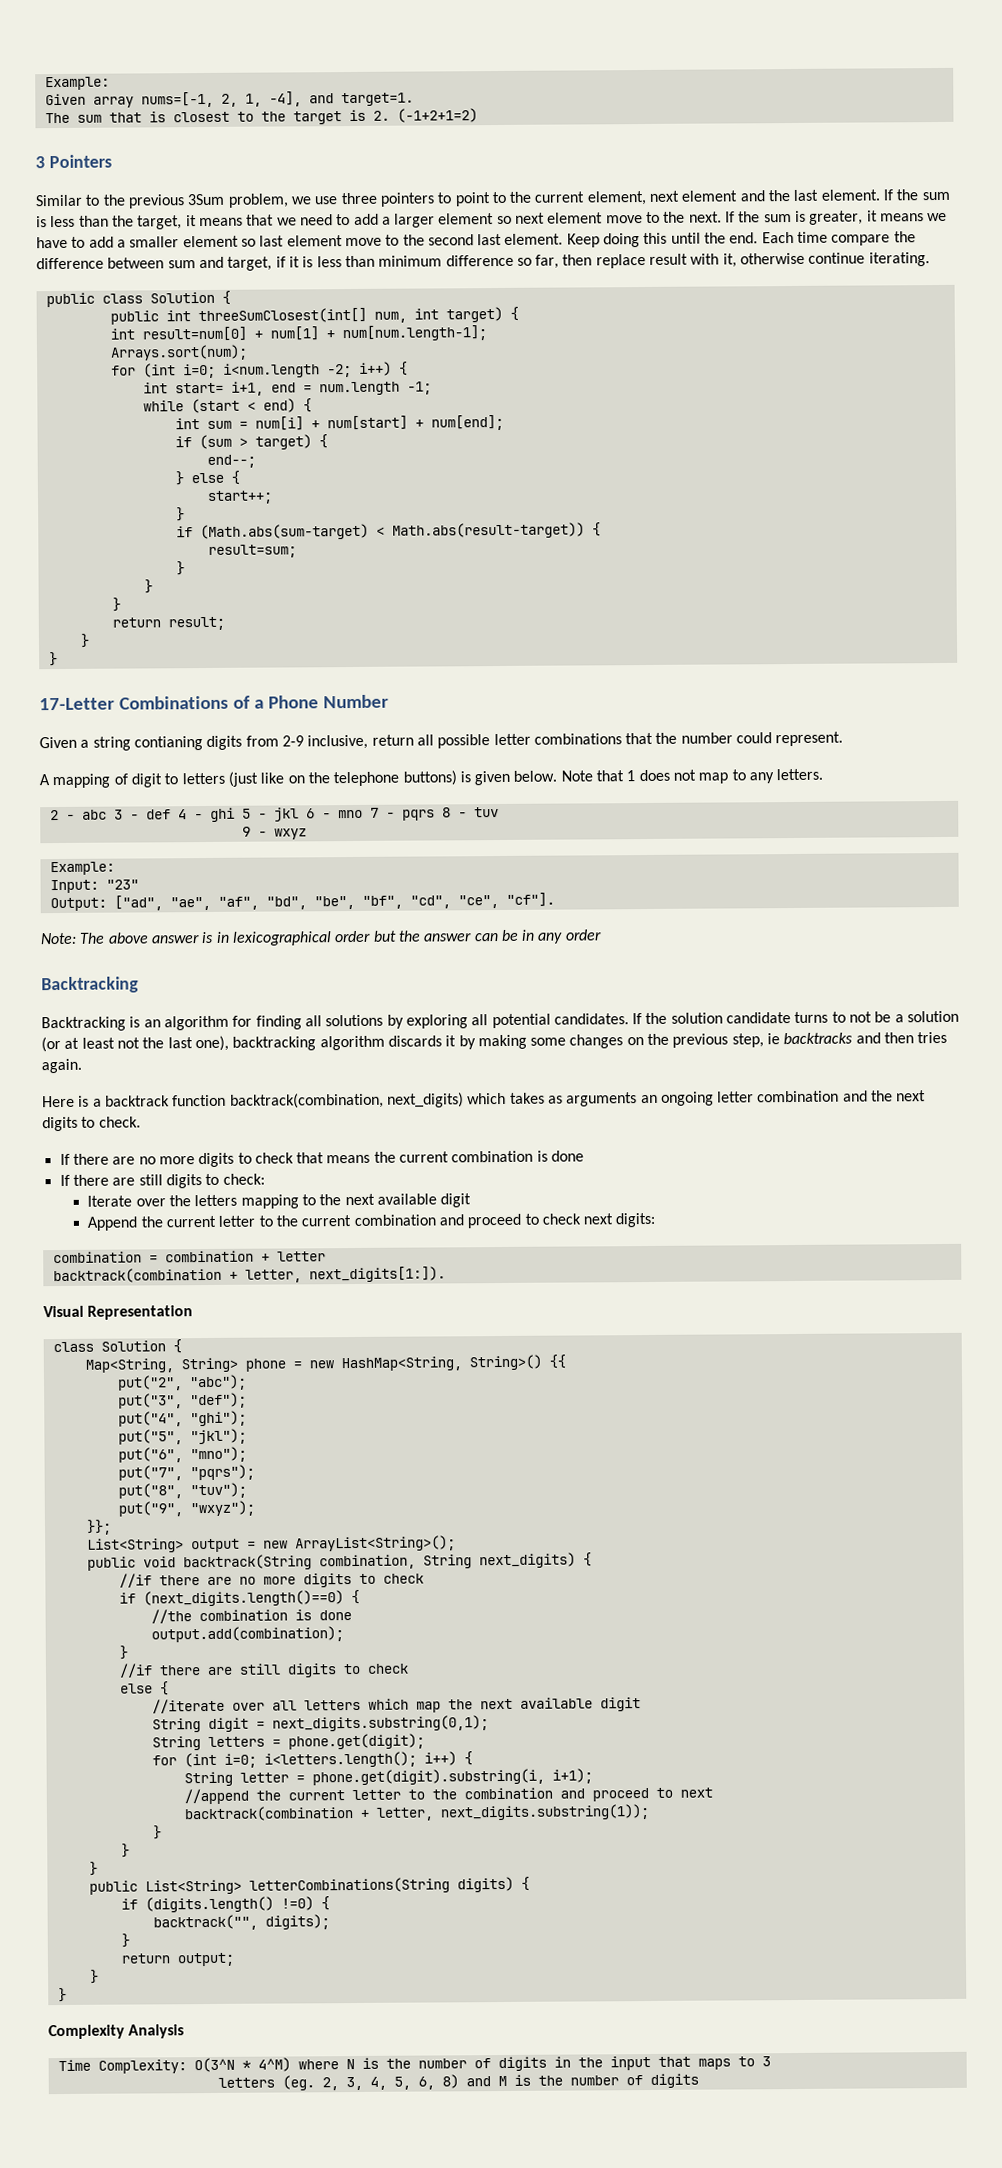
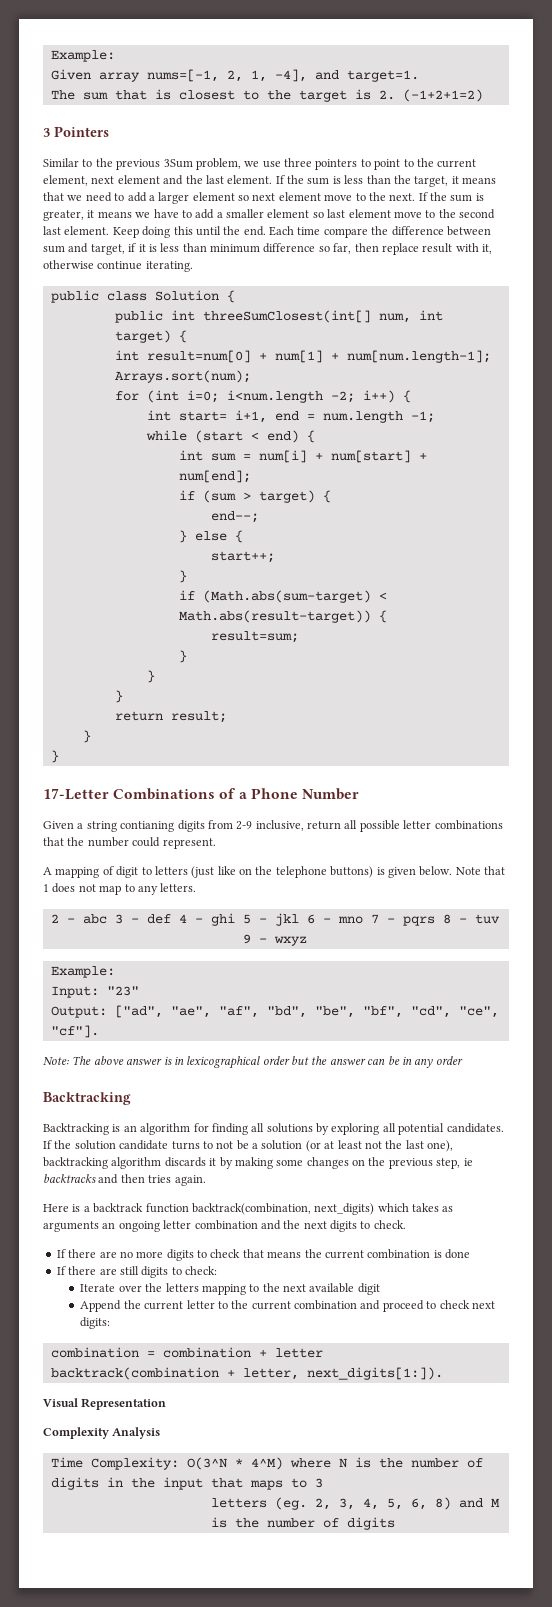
  Visual Representation
- class Solution {
- Map<String, String> phone = new HashMap<String, String>() {{
- put("2", "abc");
- put("3", "def");
- put("4", "ghi");
- put("5", "jkl");
- put("6", "mno");
- put("7", "pqrs");
- put("8", "tuv");
- put("9", "wxyz");
- }};
- List<String> output = new ArrayList<String>();
- public void backtrack(String combination, String next_digits) {
- //if there are no more digits to check
- if (next_digits.length()==0) {
- //the combination is done
- output.add(combination);
- }
- //if there are still digits to check
- else {
- //iterate over all letters which map the next available digit
- String digit = next_digits.substring(0,1);
- String letters = phone.get(digit);
- for (int i=0; i<letters.length(); i++) {
- String letter = phone.get(digit).substring(i, i+1);
- //append the current letter to the combination and proceed to next
- backtrack(combination + letter, next_digits.substring(1));
- }
- }
- }
- public List<String> letterCombinations(String digits) {
- if (digits.length() !=0) {
- backtrack("", digits);
- }
- return output;
- }
- }

